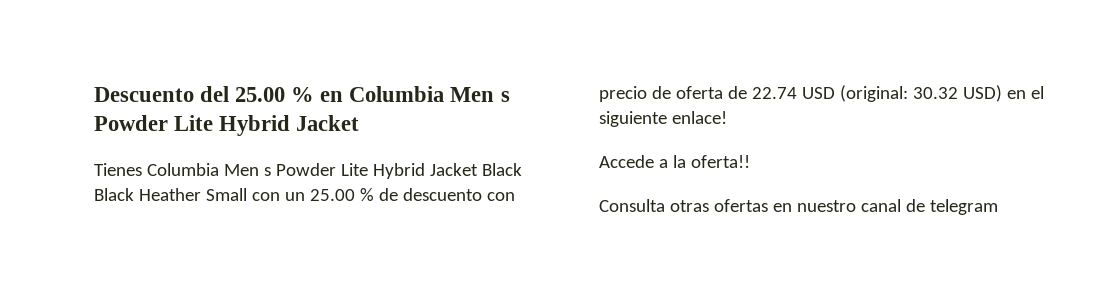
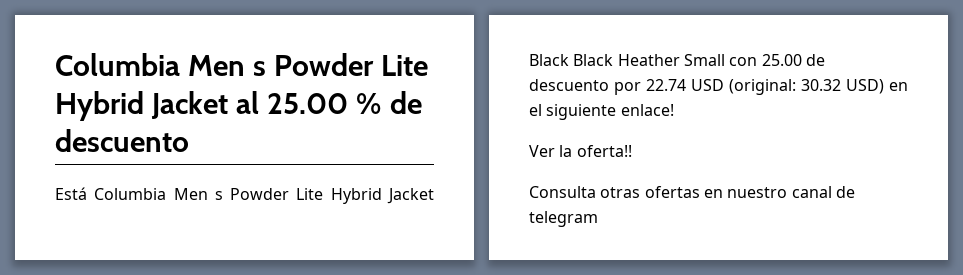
- Descuento del 25.00 % en Columbia Men s Powder Lite Hybrid Jacket
- Tienes Columbia Men s Powder Lite Hybrid Jacket Black Black Heather Small con un 25.00 % de descuento con precio de oferta de 22.74 USD (original: 30.32 USD) en el siguiente enlace!
+ Columbia Men s Powder Lite Hybrid Jacket al 25.00 % de descuento
+ Está Columbia Men s Powder Lite Hybrid Jacket Black Black Heather Small con 25.00 de descuento por 22.74 USD (original: 30.32 USD) en el siguiente enlace!
- Accede a la oferta!!
+ Ver la oferta!!

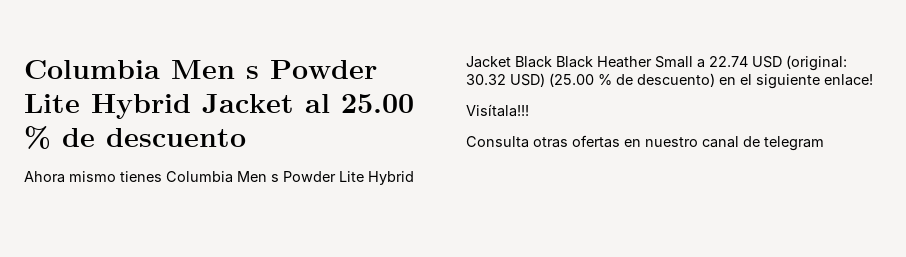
- Está Columbia Men s Powder Lite Hybrid Jacket Black Black Heather Small con 25.00 de descuento por 22.74 USD (original: 30.32 USD) en el siguiente enlace!
+ Ahora mismo tienes Columbia Men s Powder Lite Hybrid Jacket Black Black Heather Small a 22.74 USD (original: 30.32 USD) (25.00 % de descuento) en el siguiente enlace!
- Ver la oferta!!
+ Visítala!!!

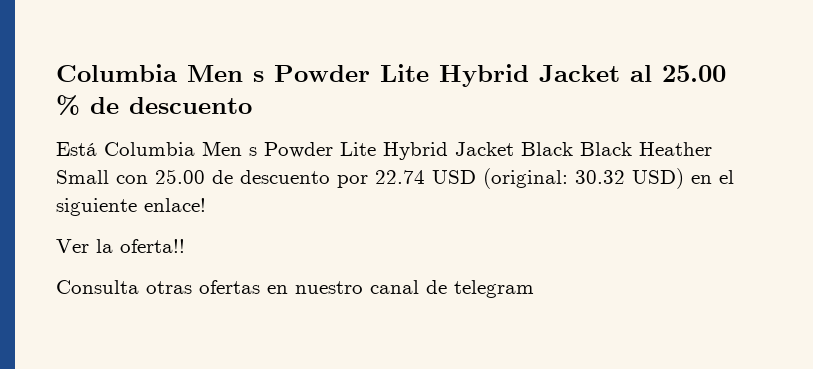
- Ahora mismo tienes Columbia Men s Powder Lite Hybrid Jacket Black Black Heather Small a 22.74 USD (original: 30.32 USD) (25.00 % de descuento) en el siguiente enlace!
+ Está Columbia Men s Powder Lite Hybrid Jacket Black Black Heather Small con 25.00 de descuento por 22.74 USD (original: 30.32 USD) en el siguiente enlace!
- Visítala!!!
+ Ver la oferta!!

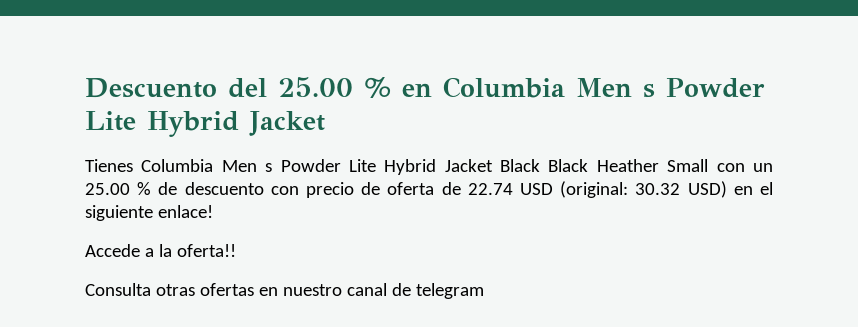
- Columbia Men s Powder Lite Hybrid Jacket al 25.00 % de descuento
- Está Columbia Men s Powder Lite Hybrid Jacket Black Black Heather Small con 25.00 de descuento por 22.74 USD (original: 30.32 USD) en el siguiente enlace!
+ Descuento del 25.00 % en Columbia Men s Powder Lite Hybrid Jacket
+ Tienes Columbia Men s Powder Lite Hybrid Jacket Black Black Heather Small con un 25.00 % de descuento con precio de oferta de 22.74 USD (original: 30.32 USD) en el siguiente enlace!
- Ver la oferta!!
+ Accede a la oferta!!

